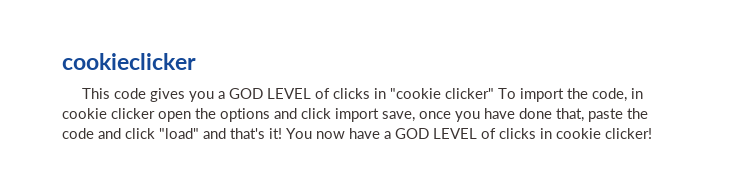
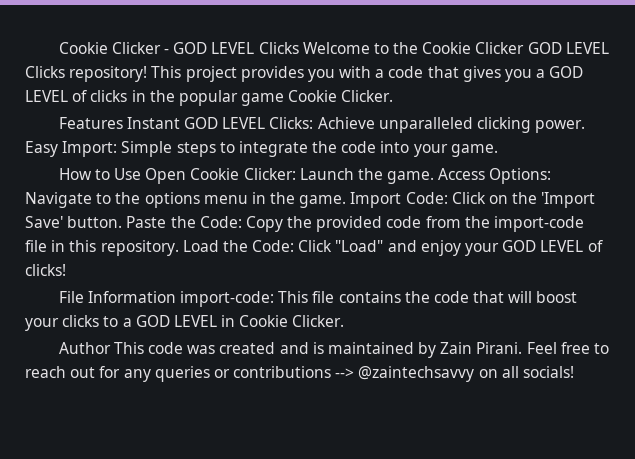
- cookieclicker
- This code gives you a GOD LEVEL of clicks in "cookie clicker" To import the code, in cookie clicker open the options and click import save, once you have done that, paste the code and click "load" and that's it! You now have a GOD LEVEL of clicks in cookie clicker!
+ Cookie Clicker - GOD LEVEL Clicks Welcome to the Cookie Clicker GOD LEVEL Clicks repository! This project provides you with a code that gives you a GOD LEVEL of clicks in the popular game Cookie Clicker.
+ Features Instant GOD LEVEL Clicks: Achieve unparalleled clicking power. Easy Import: Simple steps to integrate the code into your game.
+ How to Use Open Cookie Clicker: Launch the game. Access Options: Navigate to the options menu in the game. Import Code: Click on the 'Import Save' button. Paste the Code: Copy the provided code from the import-code file in this repository. Load the Code: Click "Load" and enjoy your GOD LEVEL of clicks!
+ File Information import-code: This file contains the code that will boost your clicks to a GOD LEVEL in Cookie Clicker.
+ Author This code was created and is maintained by Zain Pirani. Feel free to reach out for any queries or contributions --> @zaintechsavvy on all socials!

